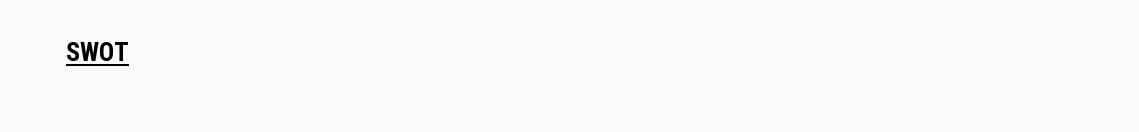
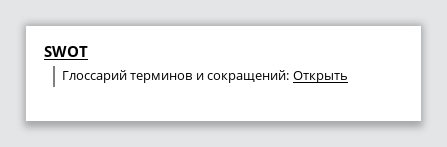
+ Глоссарий терминов и сокращений: Открыть

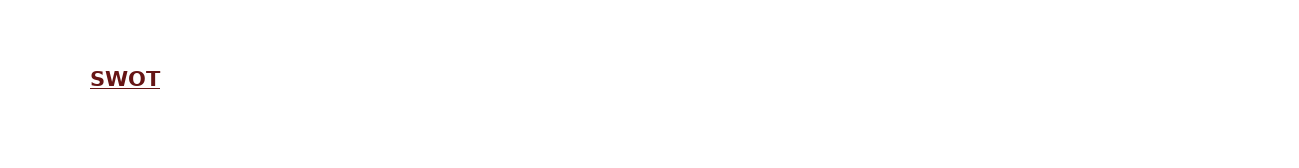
- Глоссарий терминов и сокращений: Открыть

